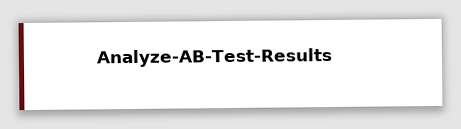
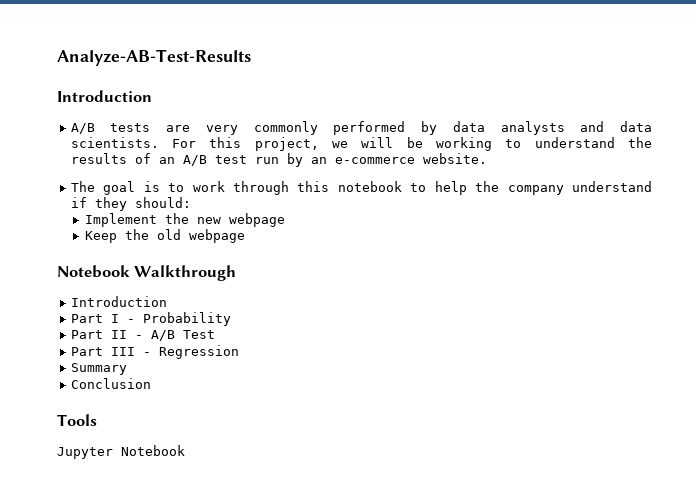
  Analyze-AB-Test-Results
+ Introduction
+ A/B tests are very commonly performed by data analysts and data scientists. For this project, we will be working to understand the results of an A/B test run by an e-commerce website.
+ The goal is to work through this notebook to help the company understand if they should:
+ Implement the new webpage
+ Keep the old webpage
+ Notebook Walkthrough
+ Introduction
+ Part I - Probability
+ Part II - A/B Test
+ Part III - Regression
+ Summary
+ Conclusion
+ Tools
+ Jupyter Notebook

